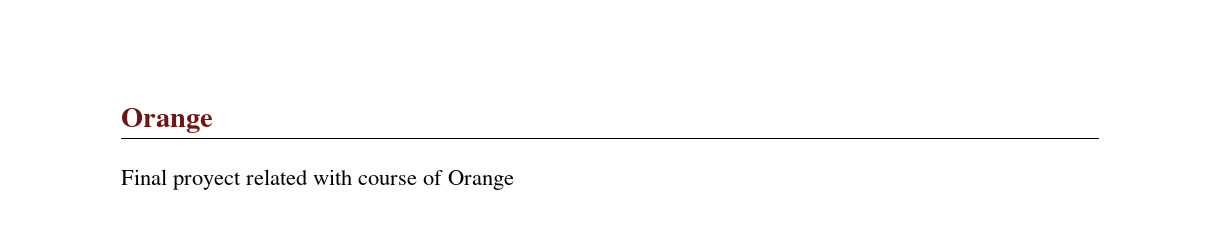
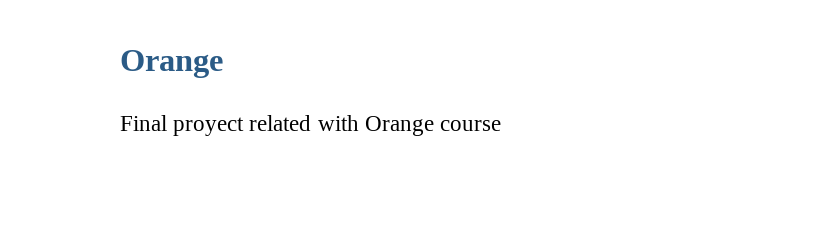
- Final proyect related with course of Orange
+ Final proyect related with Orange course

